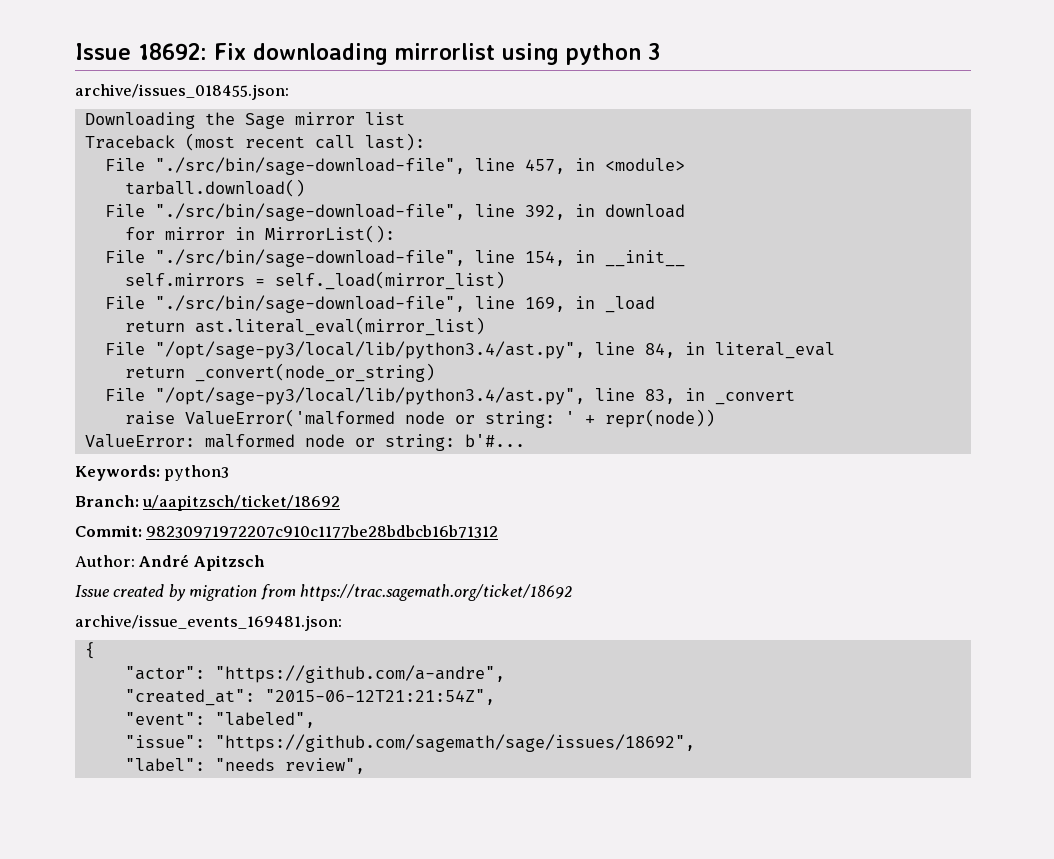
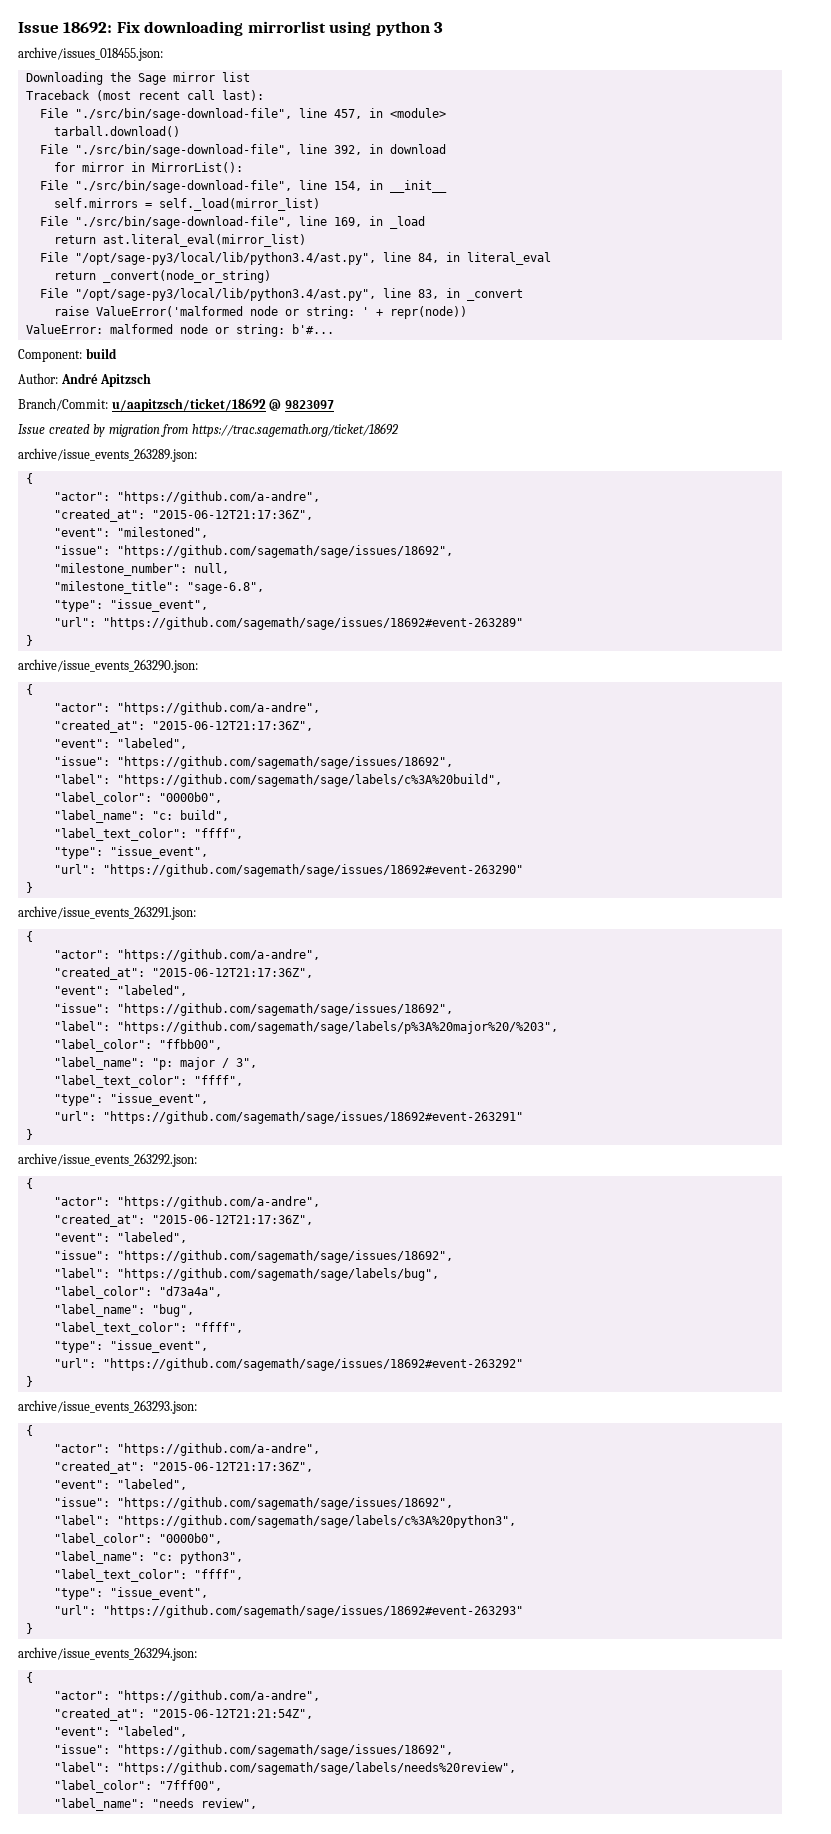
- Keywords: python3
- Branch: u/aapitzsch/ticket/18692
- Commit: 98230971972207c910c1177be28bdbcb16b71312
+ Component: build
+ Branch/Commit: u/aapitzsch/ticket/18692 @ 9823097
- archive/issue_events_169481.json:
+ archive/issue_events_263289.json:
+ {
+ "actor": "https://github.com/a-andre",
+ "created_at": "2015-06-12T21:17:36Z",
+ "event": "milestoned",
+ "issue": "https://github.com/sagemath/sage/issues/18692",
+ "milestone_number": null,
+ "milestone_title": "sage-6.8",
+ "type": "issue_event",
+ "url": "https://github.com/sagemath/sage/issues/18692#event-263289"
+ }
+ archive/issue_events_263290.json:
+ {
+ "actor": "https://github.com/a-andre",
+ "created_at": "2015-06-12T21:17:36Z",
+ "event": "labeled",
+ "issue": "https://github.com/sagemath/sage/issues/18692",
+ "label": "https://github.com/sagemath/sage/labels/c%3A%20build",
+ "label_color": "0000b0",
+ "label_name": "c: build",
+ "label_text_color": "ffff",
+ "type": "issue_event",
+ "url": "https://github.com/sagemath/sage/issues/18692#event-263290"
+ }
+ archive/issue_events_263291.json:
+ {
+ "actor": "https://github.com/a-andre",
+ "created_at": "2015-06-12T21:17:36Z",
+ "event": "labeled",
+ "issue": "https://github.com/sagemath/sage/issues/18692",
+ "label": "https://github.com/sagemath/sage/labels/p%3A%20major%20/%203",
+ "label_color": "ffbb00",
+ "label_name": "p: major / 3",
+ "label_text_color": "ffff",
+ "type": "issue_event",
+ "url": "https://github.com/sagemath/sage/issues/18692#event-263291"
+ }
+ archive/issue_events_263292.json:
+ {
+ "actor": "https://github.com/a-andre",
+ "created_at": "2015-06-12T21:17:36Z",
+ "event": "labeled",
+ "issue": "https://github.com/sagemath/sage/issues/18692",
+ "label": "https://github.com/sagemath/sage/labels/bug",
+ "label_color": "d73a4a",
+ "label_name": "bug",
+ "label_text_color": "ffff",
+ "type": "issue_event",
+ "url": "https://github.com/sagemath/sage/issues/18692#event-263292"
+ }
+ archive/issue_events_263293.json:
+ {
+ "actor": "https://github.com/a-andre",
+ "created_at": "2015-06-12T21:17:36Z",
+ "event": "labeled",
+ "issue": "https://github.com/sagemath/sage/issues/18692",
+ "label": "https://github.com/sagemath/sage/labels/c%3A%20python3",
+ "label_color": "0000b0",
+ "label_name": "c: python3",
+ "label_text_color": "ffff",
+ "type": "issue_event",
+ "url": "https://github.com/sagemath/sage/issues/18692#event-263293"
+ }
+ archive/issue_events_263294.json:
- "label": "needs review",
+ "label": "https://github.com/sagemath/sage/labels/needs%20review",
+ "label_color": "7fff00",
+ "label_name": "needs review",

